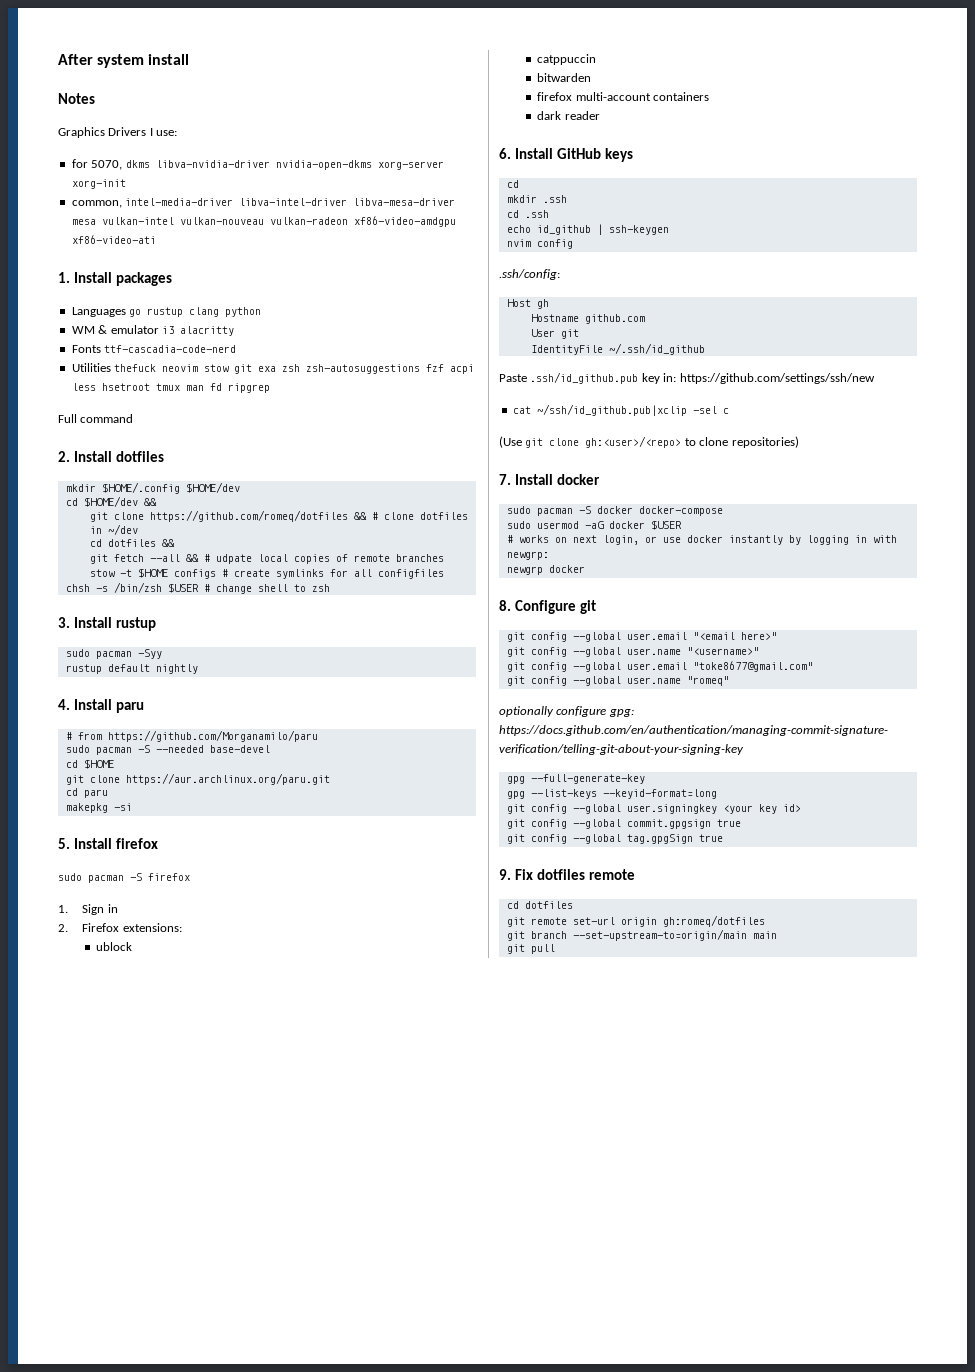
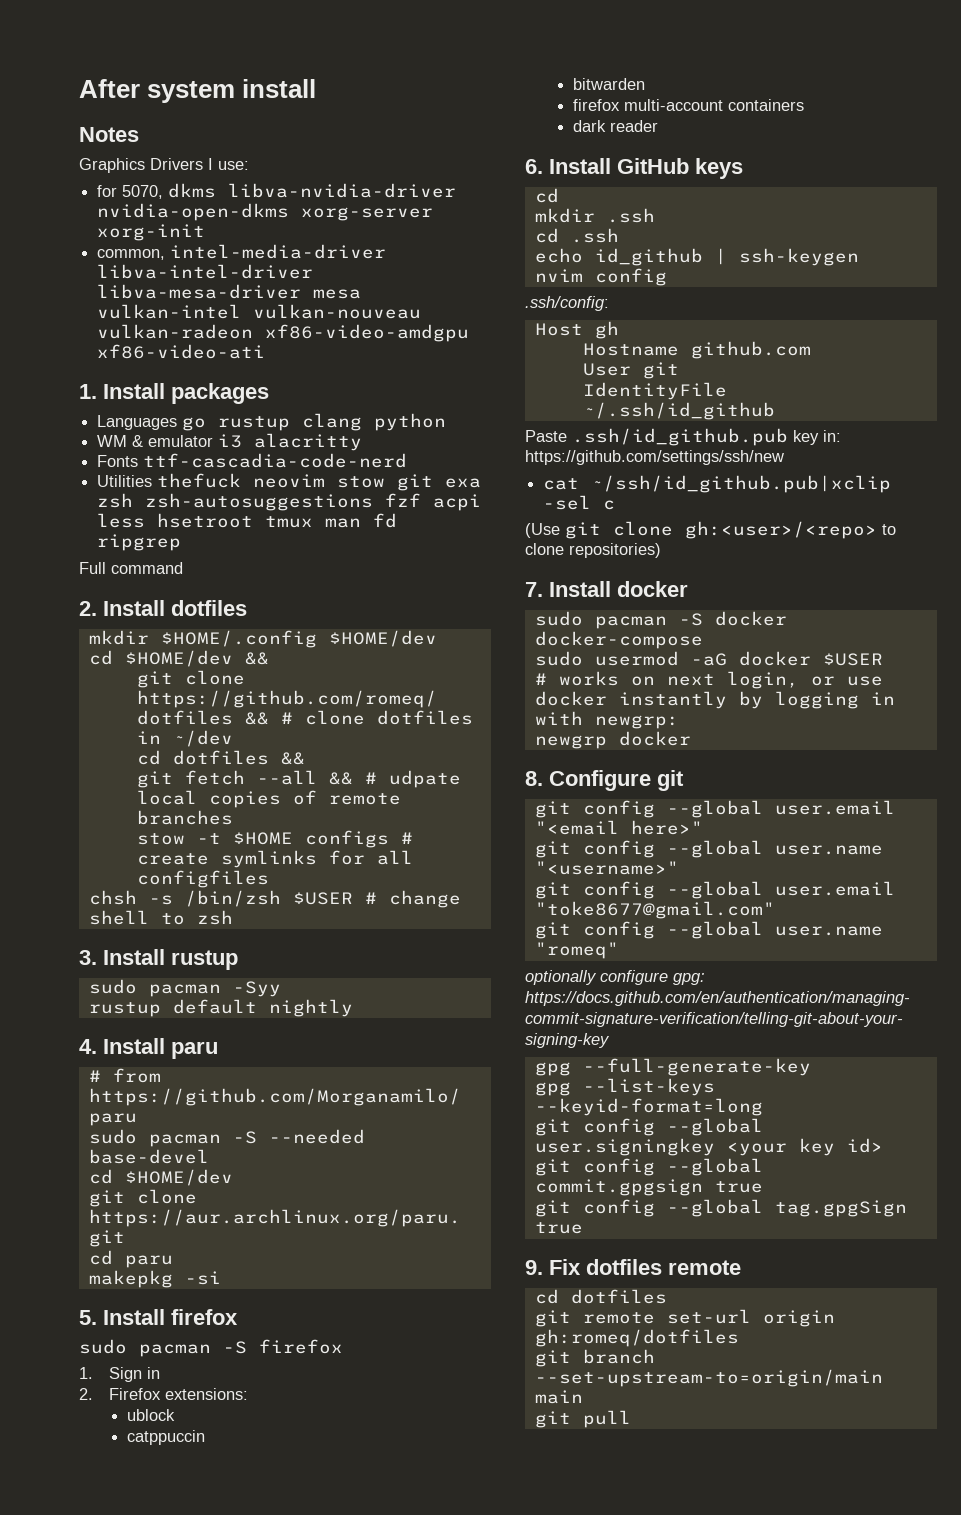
  sudo pacman -S --needed base-devel
- cd $HOME
+ cd $HOME/dev

